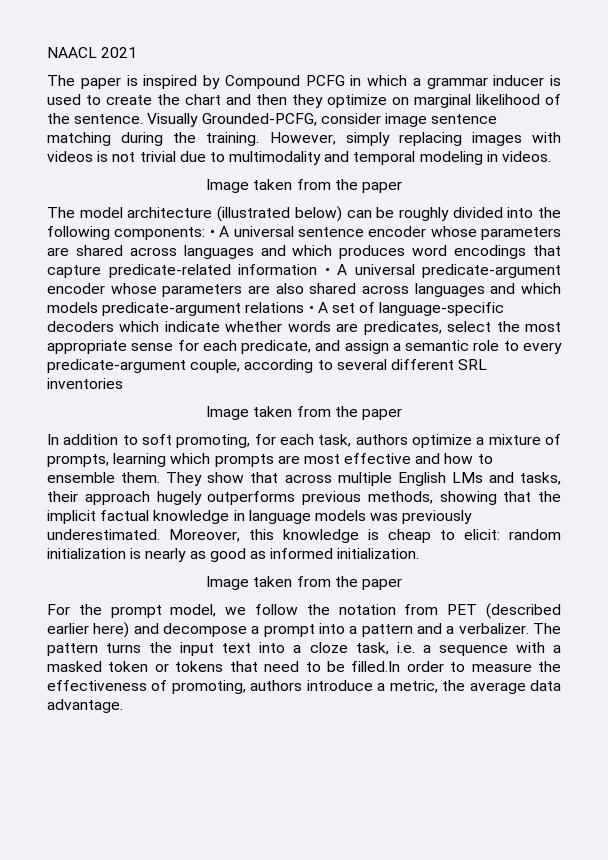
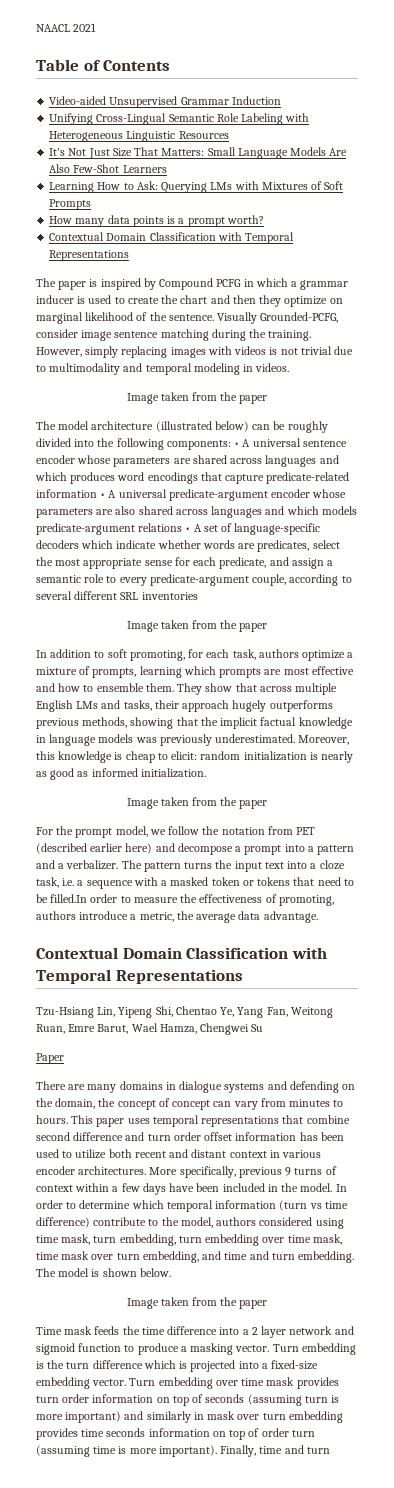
+ Table of Contents
+ Video-aided Unsupervised Grammar Induction
+ Unifying Cross-Lingual Semantic Role Labeling with Heterogeneous Linguistic Resources
+ It's Not Just Size That Matters: Small Language Models Are Also Few-Shot Learners
+ Learning How to Ask: Querying LMs with Mixtures of Soft Prompts
+ How many data points is a prompt worth?
+ Contextual Domain Classification with Temporal Representations
  The pattern turns the input text into a cloze task, i.e. a sequence with a masked token or tokens that need to be filled.In order to measure the effectiveness of promoting, authors introduce a metric, the average data advantage.
+ Contextual Domain Classification with Temporal Representations
+ Tzu-Hsiang Lin, Yipeng Shi, Chentao Ye, Yang Fan, Weitong Ruan, Emre Barut, Wael Hamza, Chengwei Su
+ Paper
+ There are many domains in dialogue systems and defending on the domain, the concept of concept can vary from minutes to hours. This paper uses temporal representations that combine second difference and turn order offset information has been used to utilize both recent and distant context in various encoder architectures. More specifically, previous 9 turns of context within a few days have been included in the model. In order to determine which temporal information (turn vs time difference) contribute to the model, authors considered using time mask, turn embedding, turn embedding over time mask, time mask over turn embedding, and time and turn embedding. The model is shown below.
+ Image taken from the paper
+ Time mask feeds the time difference into a 2 layer network and sigmoid function to produce a masking vector. Turn embedding is the turn difference which is projected into a fixed-size embedding vector. Turn embedding over time mask provides turn order information on top of seconds (assuming turn is more important) and similarly in mask over turn embedding provides time seconds information on top of order turn (assuming time is more important). Finally, time and turn

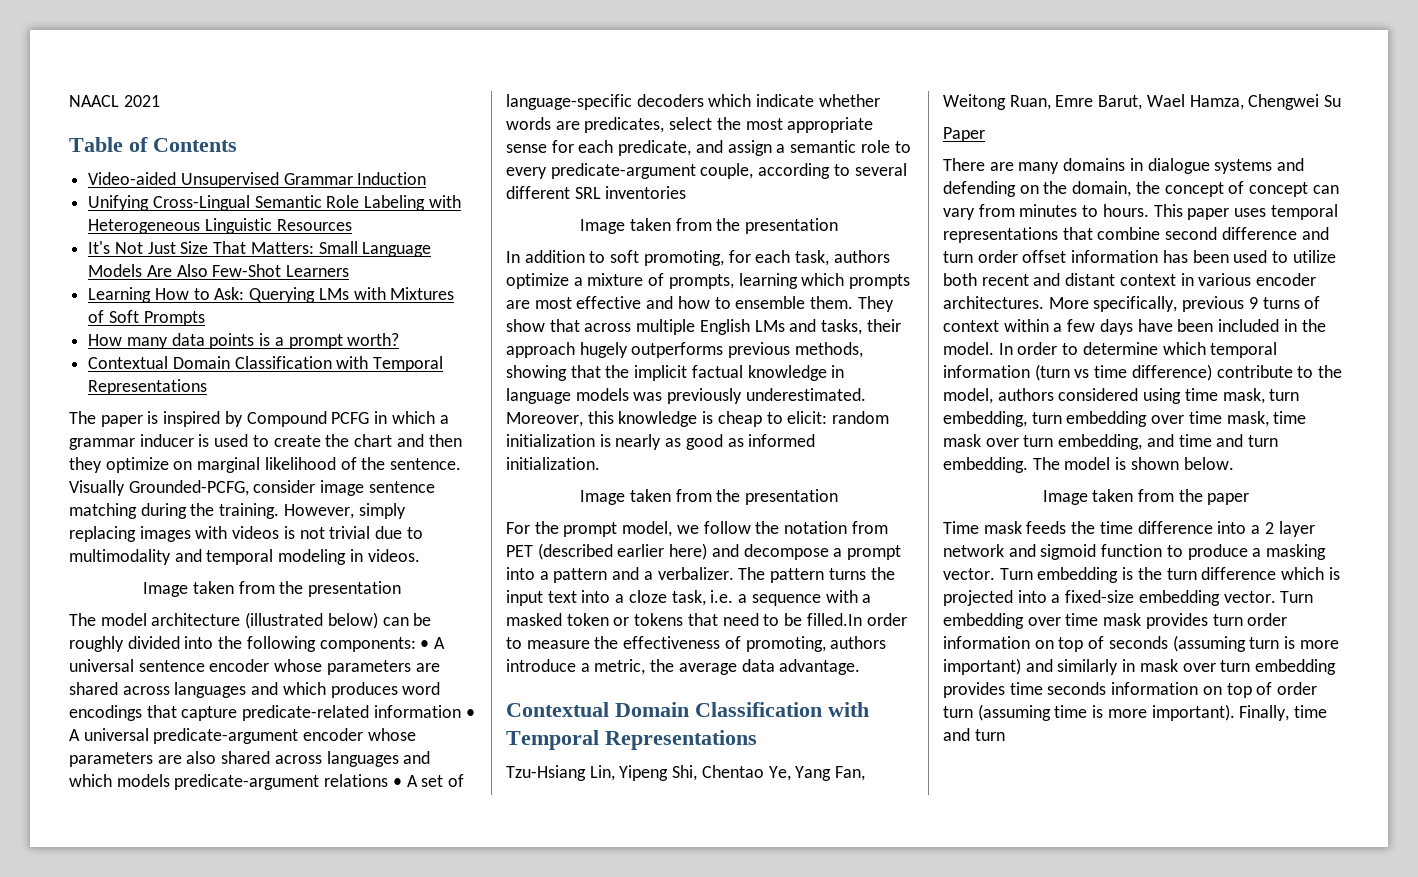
  However, simply replacing images with videos is not trivial due to multimodality and temporal modeling in videos.
- Image taken from the paper
+ Image taken from the presentation
  • A universal sentence encoder whose parameters are shared across languages and which produces word encodings that capture predicate-related information • A universal predicate-argument encoder whose parameters are also shared across languages and which models predicate-argument relations • A set of language-specific decoders which indicate whether words are predicates, select the most appropriate sense for each predicate, and assign a semantic role to every predicate-argument couple, according to several different SRL inventories
- Image taken from the paper
+ Image taken from the presentation
  Moreover, this knowledge is cheap to elicit: random initialization is nearly as good as informed initialization.
- Image taken from the paper
+ Image taken from the presentation

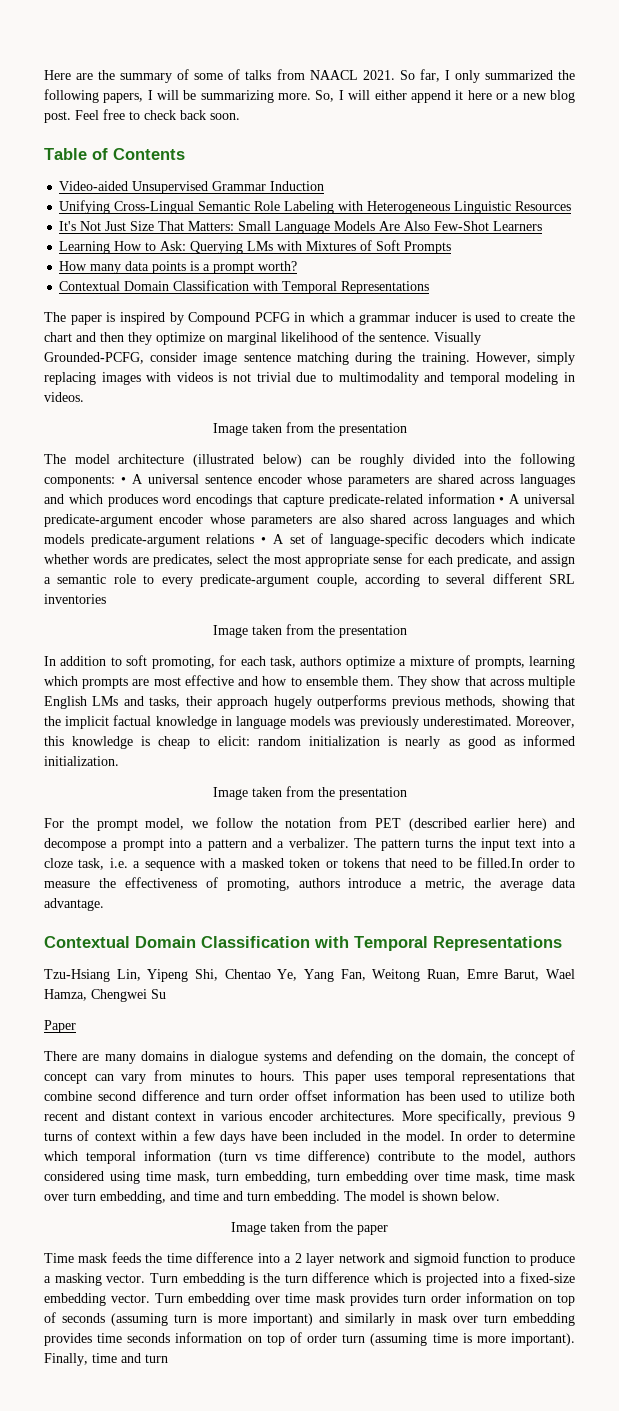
- NAACL 2021
+ Here are the summary of some of talks from NAACL 2021. So far, I only summarized the following papers, I will be summarizing more. So, I will either append it here or a new blog post. Feel free to check back soon.

